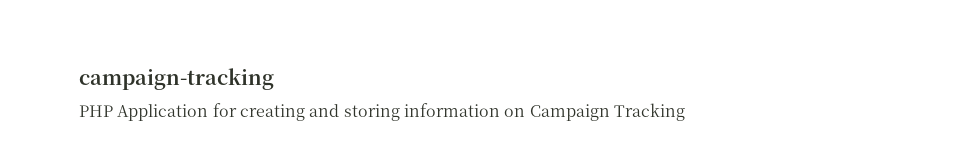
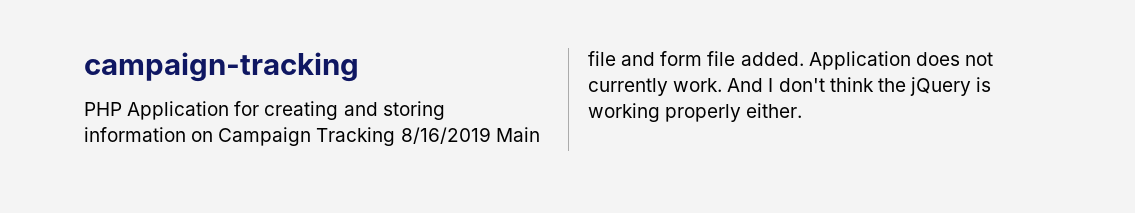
- PHP Application for creating and storing information on Campaign Tracking
+ PHP Application for creating and storing information on Campaign Tracking 8/16/2019 Main file and form file added. Application does not currently work. And I don't think the jQuery is working properly either.

